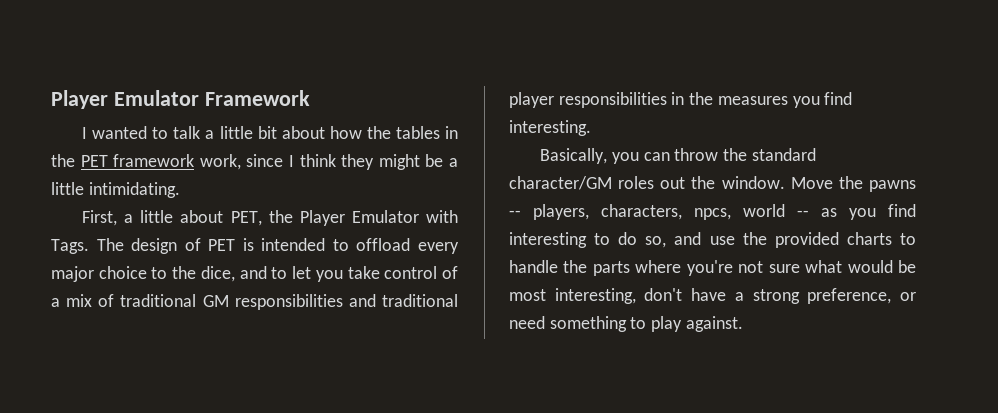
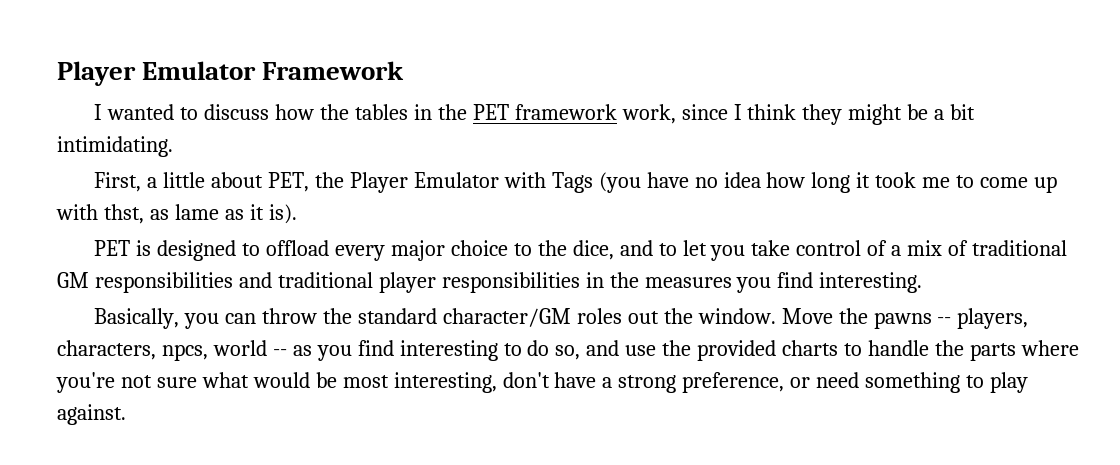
- I wanted to talk a little bit about how the tables in the PET framework work, since I think they might be a little intimidating.
+ I wanted to discuss how the tables in the PET framework work, since I think they might be a bit intimidating.
- First, a little about PET, the Player Emulator with Tags. The design of PET is intended to offload every major choice to the dice, and to let you take control of a mix of traditional GM responsibilities and traditional player responsibilities in the measures you find interesting.
+ First, a little about PET, the Player Emulator with Tags (you have no idea how long it took me to come up with thst, as lame as it is).
+ PET is designed to offload every major choice to the dice, and to let you take control of a mix of traditional GM responsibilities and traditional player responsibilities in the measures you find interesting.

